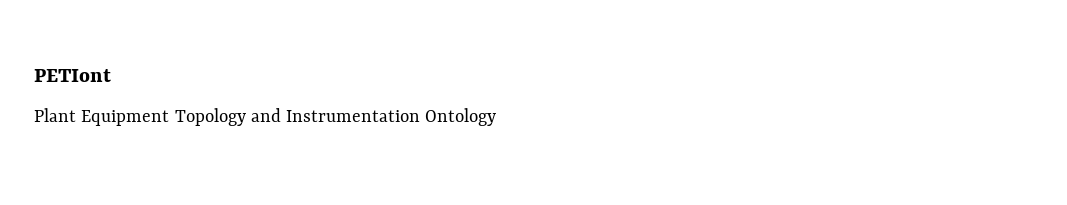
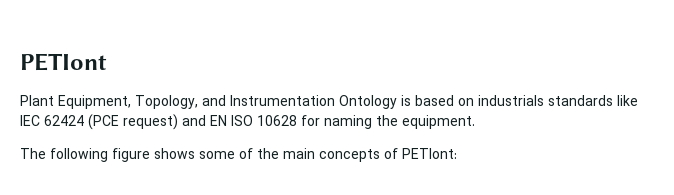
- Plant Equipment Topology and Instrumentation Ontology
+ Plant Equipment, Topology, and Instrumentation Ontology is based on industrials standards like IEC 62424 (PCE request) and EN ISO 10628 for naming the equipment.
+ The following figure shows some of the main concepts of PETIont:

